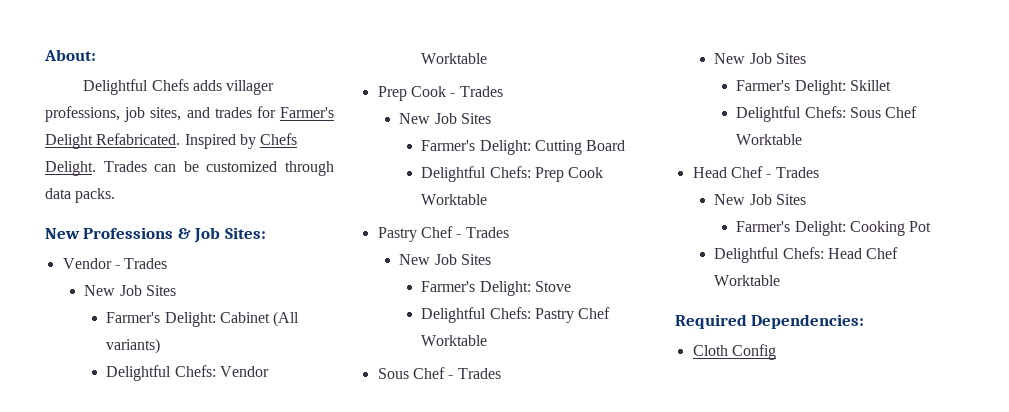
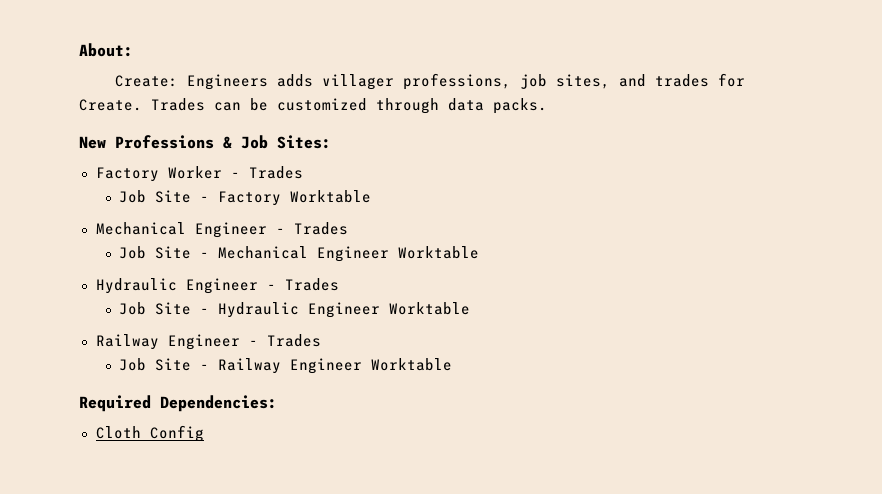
- Delightful Chefs adds villager professions, job sites, and trades for Farmer's Delight Refabricated. Inspired by Chefs Delight.
+ Create: Engineers adds villager professions, job sites, and trades for Create.
- Vendor - Trades
- New Job Sites
- Farmer's Delight: Cabinet (All variants)
- Delightful Chefs: Vendor Worktable
- Prep Cook - Trades
- New Job Sites
- Farmer's Delight: Cutting Board
- Delightful Chefs: Prep Cook Worktable
- Pastry Chef - Trades
- New Job Sites
- Farmer's Delight: Stove
- Delightful Chefs: Pastry Chef Worktable
- Sous Chef - Trades
- New Job Sites
- Farmer's Delight: Skillet
- Delightful Chefs: Sous Chef Worktable
- Head Chef - Trades
- New Job Sites
- Farmer's Delight: Cooking Pot
- Delightful Chefs: Head Chef Worktable
+ Factory Worker - Trades
+ Job Site - Factory Worktable
+ Mechanical Engineer - Trades
+ Job Site - Mechanical Engineer Worktable
+ Hydraulic Engineer - Trades
+ Job Site - Hydraulic Engineer Worktable
+ Railway Engineer - Trades
+ Job Site - Railway Engineer Worktable

